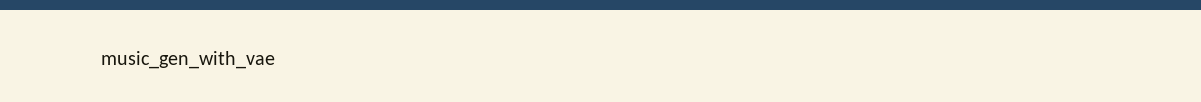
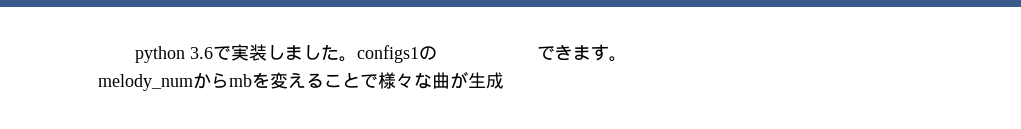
- music_gen_with_vae
+ python 3.6で実装しました。configs1のmelody_numからmbを変えることで様々な曲が生成できます。

